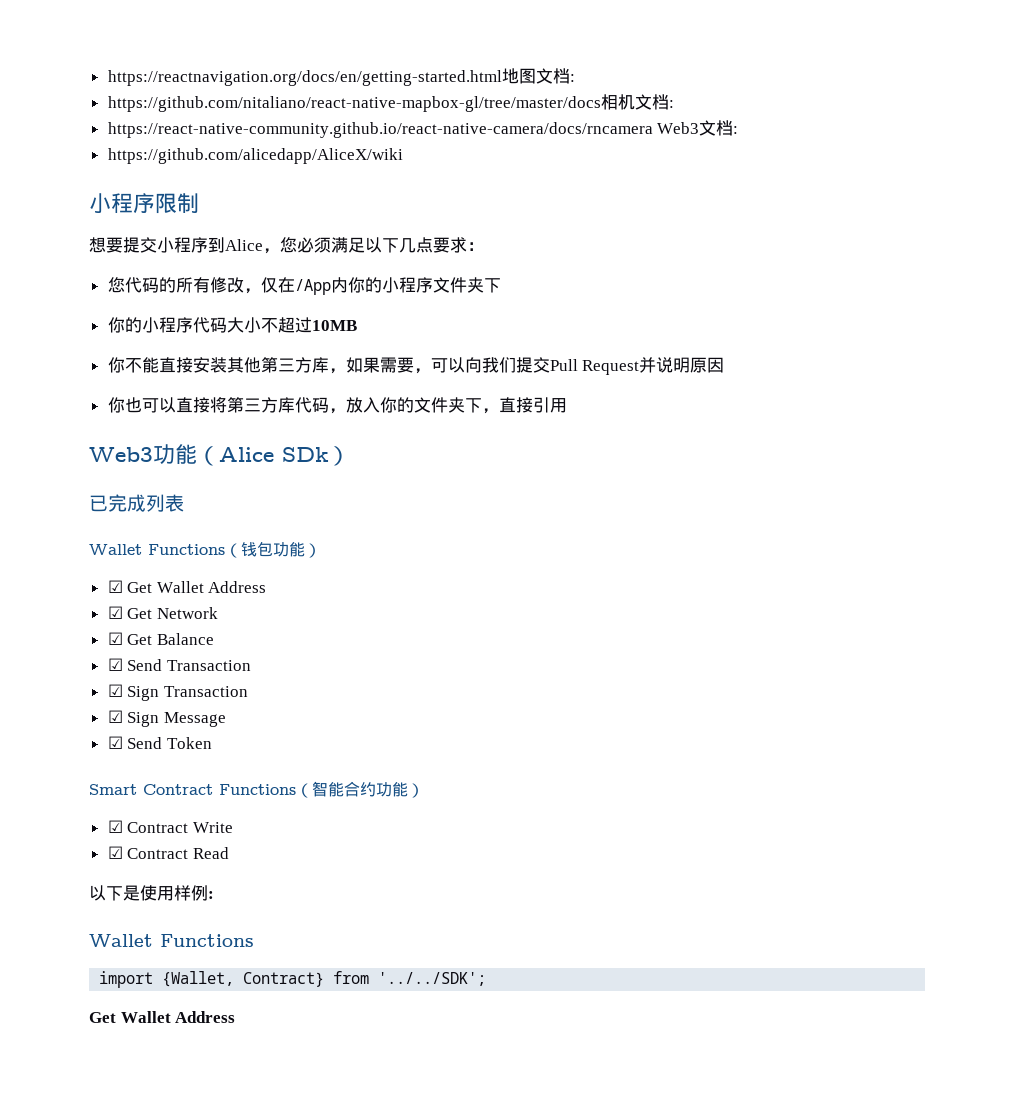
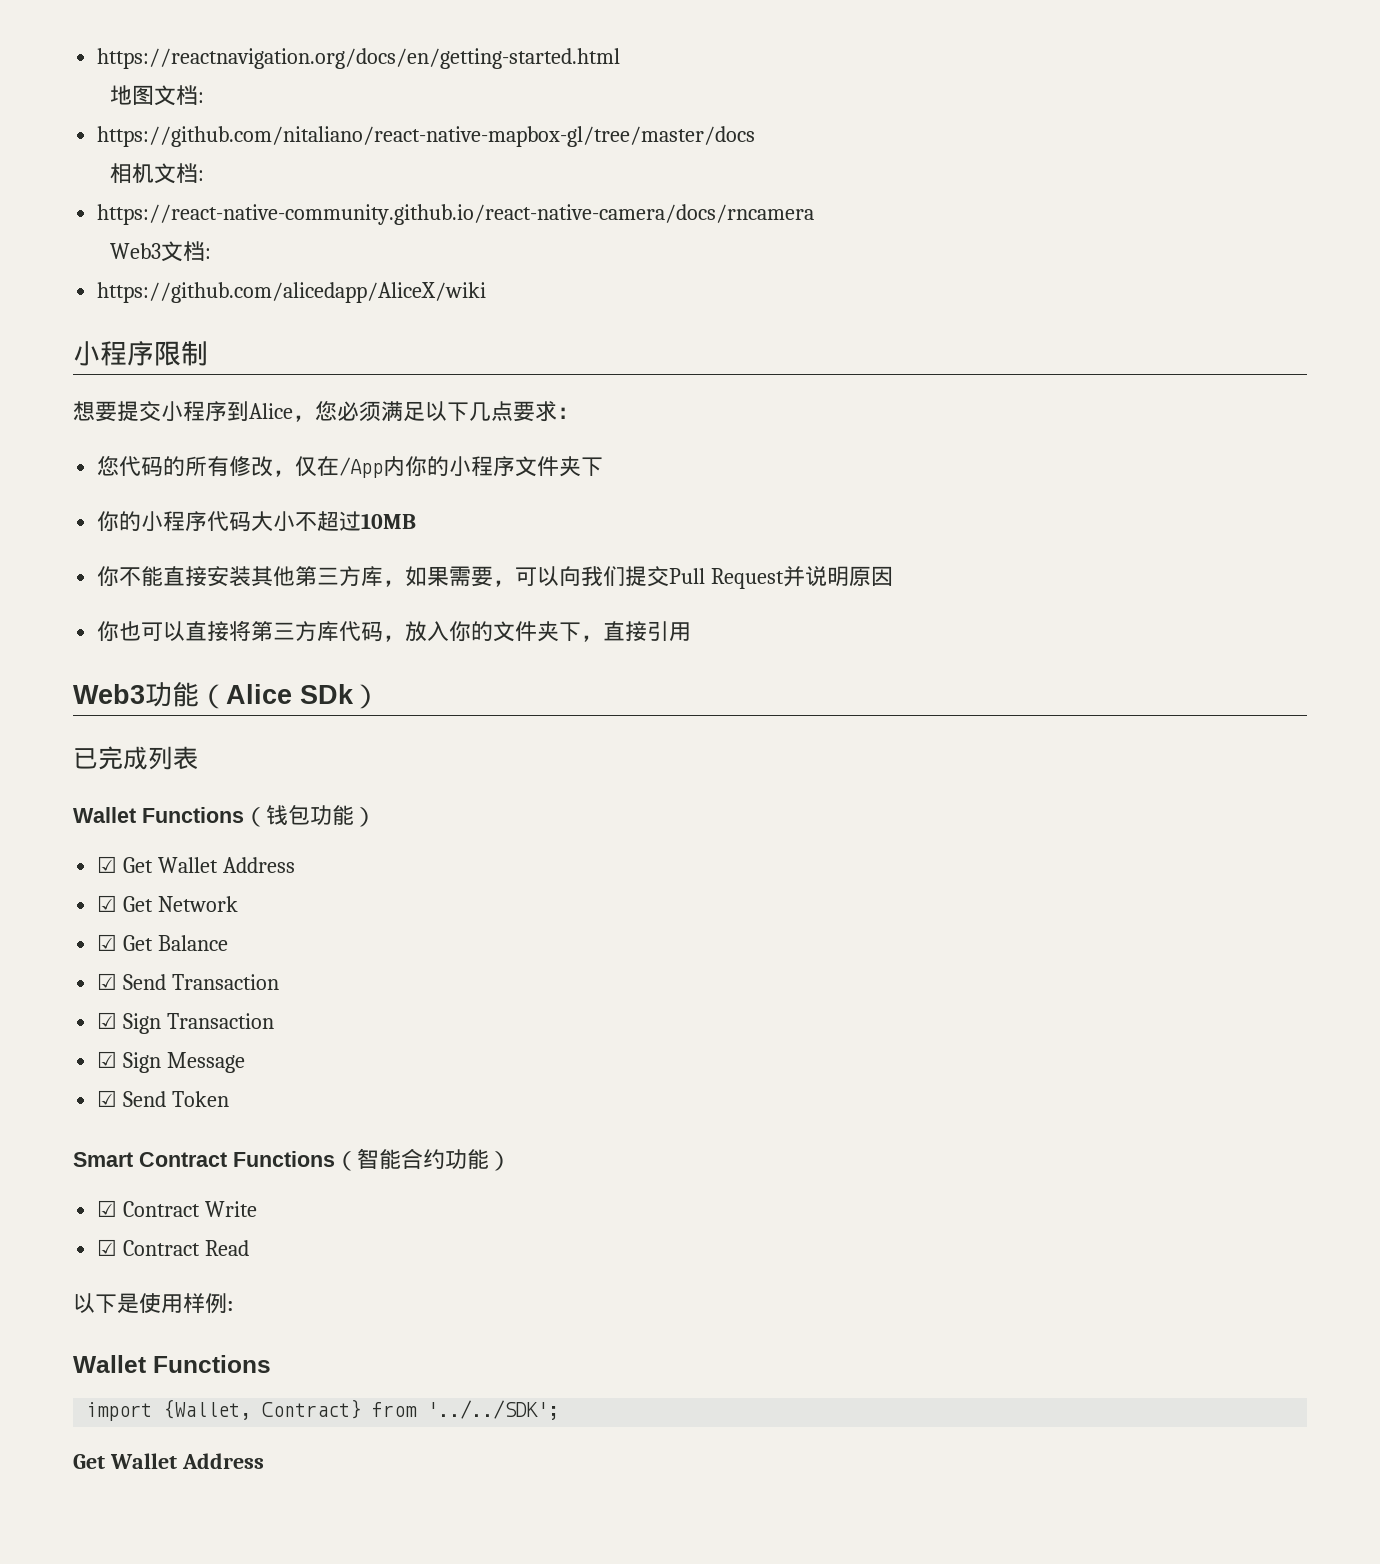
- https://reactnavigation.org/docs/en/getting-started.html地图文档:
+ https://reactnavigation.org/docs/en/getting-started.html
+ 地图文档:
- https://github.com/nitaliano/react-native-mapbox-gl/tree/master/docs相机文档:
+ https://github.com/nitaliano/react-native-mapbox-gl/tree/master/docs
+ 相机文档:
- https://react-native-community.github.io/react-native-camera/docs/rncamera Web3文档:
+ https://react-native-community.github.io/react-native-camera/docs/rncamera
+ Web3文档:

